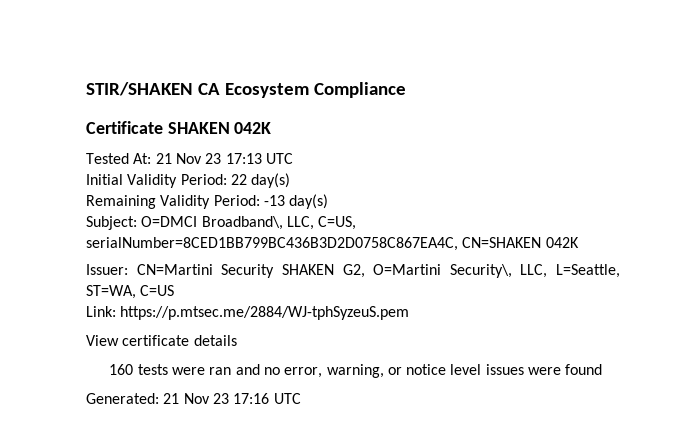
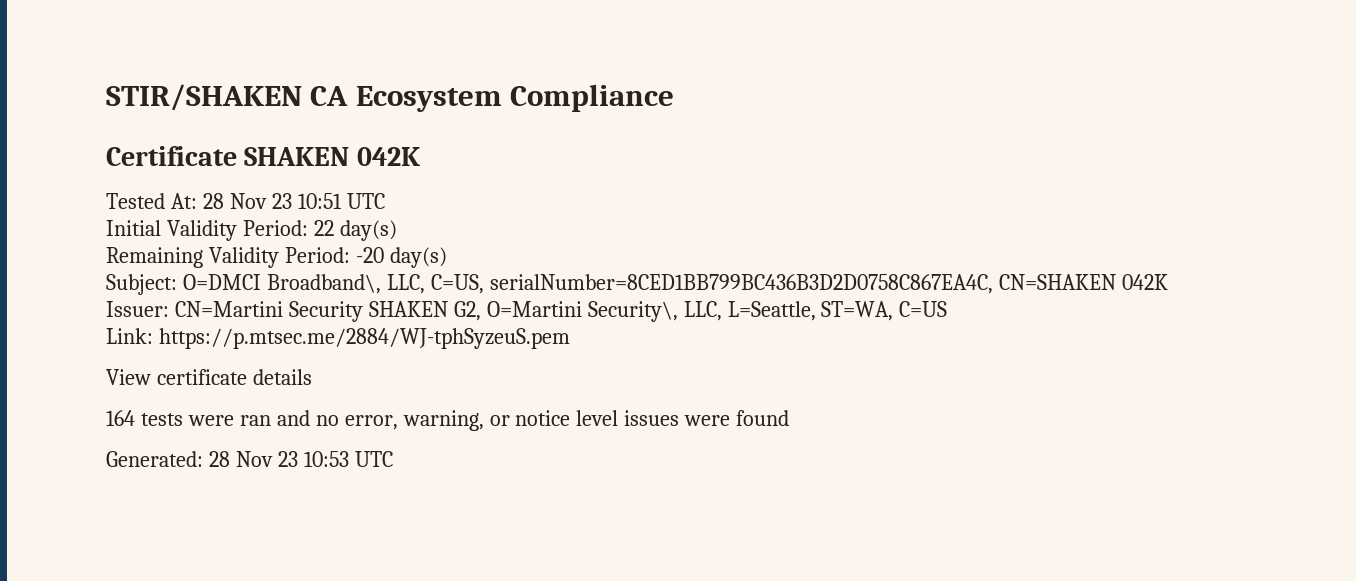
- Tested At: 21 Nov 23 17:13 UTC
+ Tested At: 28 Nov 23 10:51 UTC
- Remaining Validity Period: -13 day(s)
+ Remaining Validity Period: -20 day(s)
- 160 tests were ran and no error, warning, or notice level issues were found
+ 164 tests were ran and no error, warning, or notice level issues were found
- Generated: 21 Nov 23 17:16 UTC
+ Generated: 28 Nov 23 10:53 UTC

